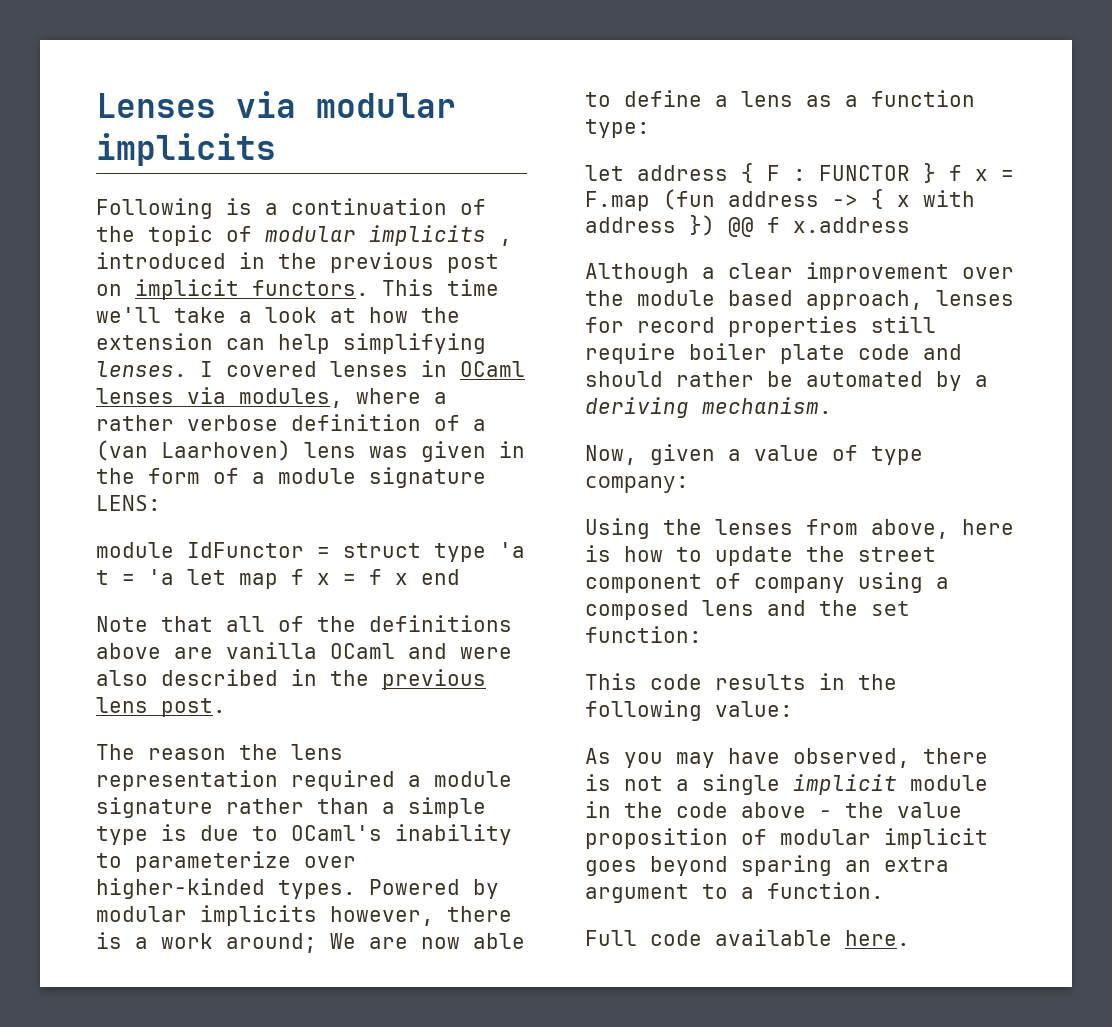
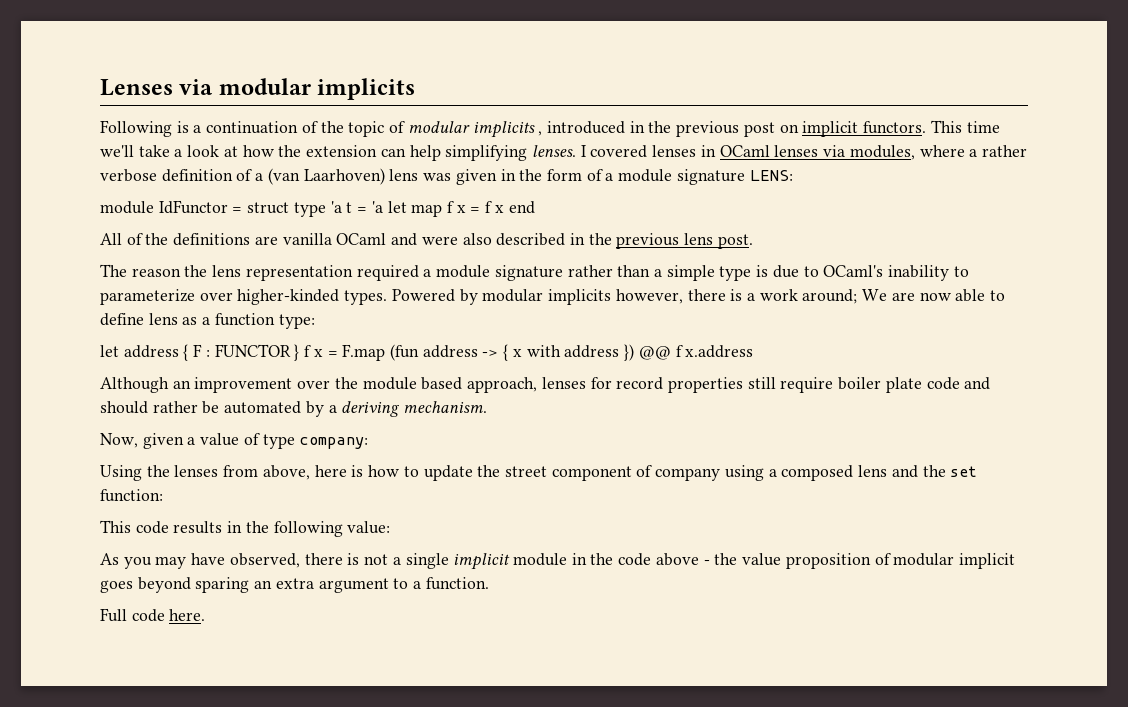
- Note that all of the definitions above are vanilla OCaml and were also described in the previous lens post.
+ All of the definitions are vanilla OCaml and were also described in the previous lens post.
- Powered by modular implicits however, there is a work around; We are now able to define a lens as a function type:
+ Powered by modular implicits however, there is a work around; We are now able to define lens as a function type:
- Although a clear improvement over the module based approach, lenses for record properties still require boiler plate code and should rather be automated by a deriving mechanism.
+ Although an improvement over the module based approach, lenses for record properties still require boiler plate code and should rather be automated by a deriving mechanism.
- Full code available here.
+ Full code here.

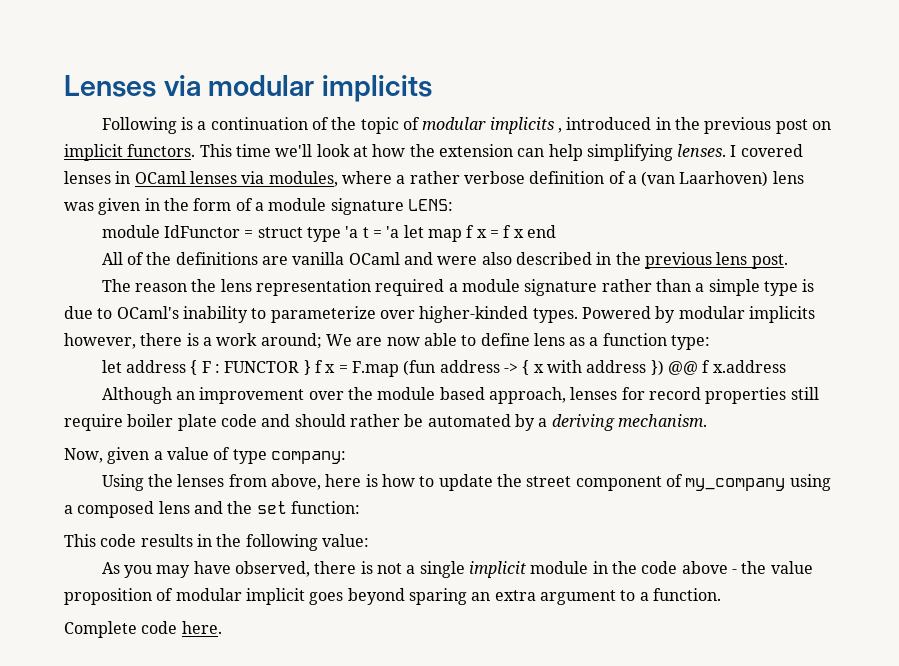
- This time we'll take a look at how the extension can help simplifying lenses.
+ This time we'll look at how the extension can help simplifying lenses.
- Using the lenses from above, here is how to update the street component of company using a composed lens and the set function:
+ Using the lenses from above, here is how to update the street component of my_company using a composed lens and the set function:
- Full code here.
+ Complete code here.

